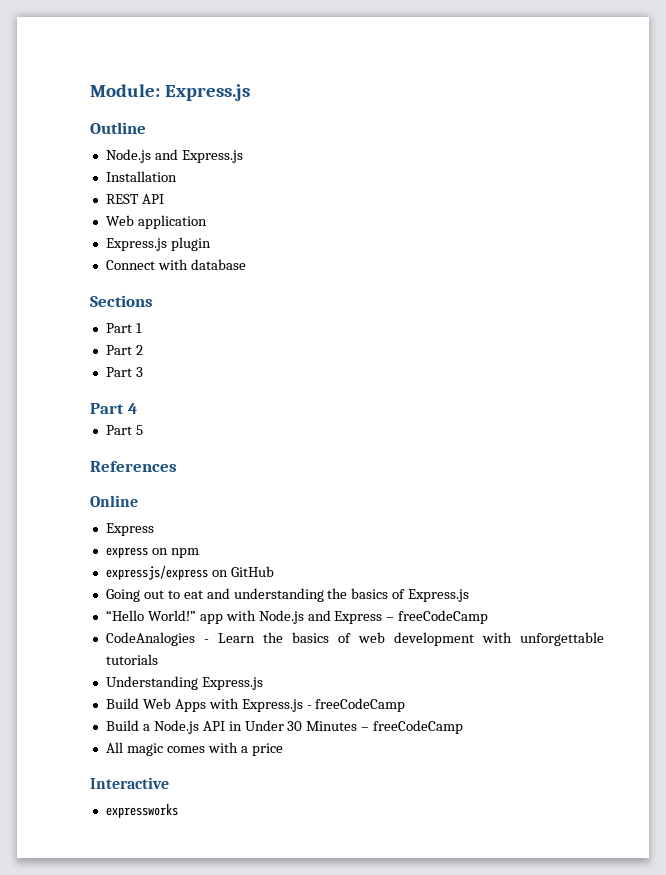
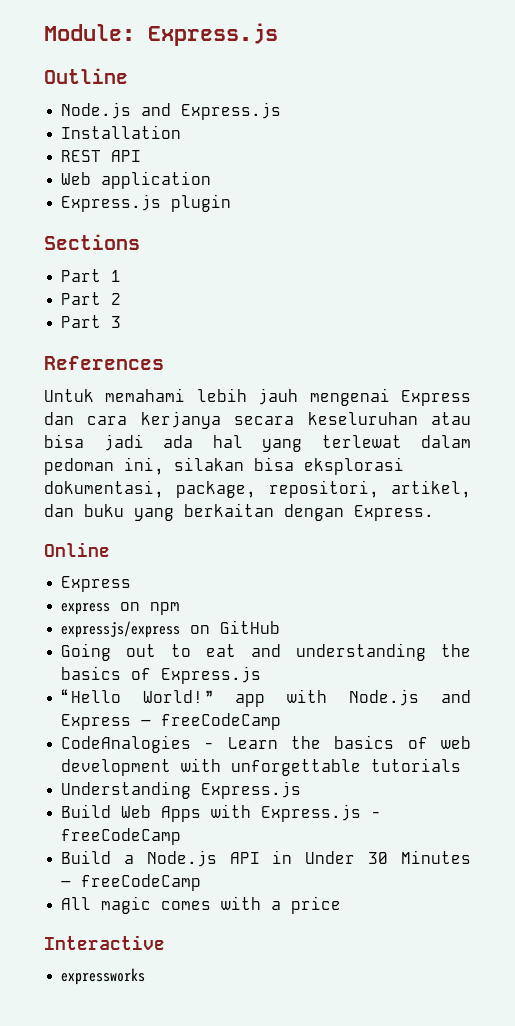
- Connect with database
- Part 4
- Part 5
  References
+ Untuk memahami lebih jauh mengenai Express dan cara kerjanya secara keseluruhan atau bisa jadi ada hal yang terlewat dalam pedoman ini, silakan bisa eksplorasi dokumentasi, package, repositori, artikel, dan buku yang berkaitan dengan Express.

